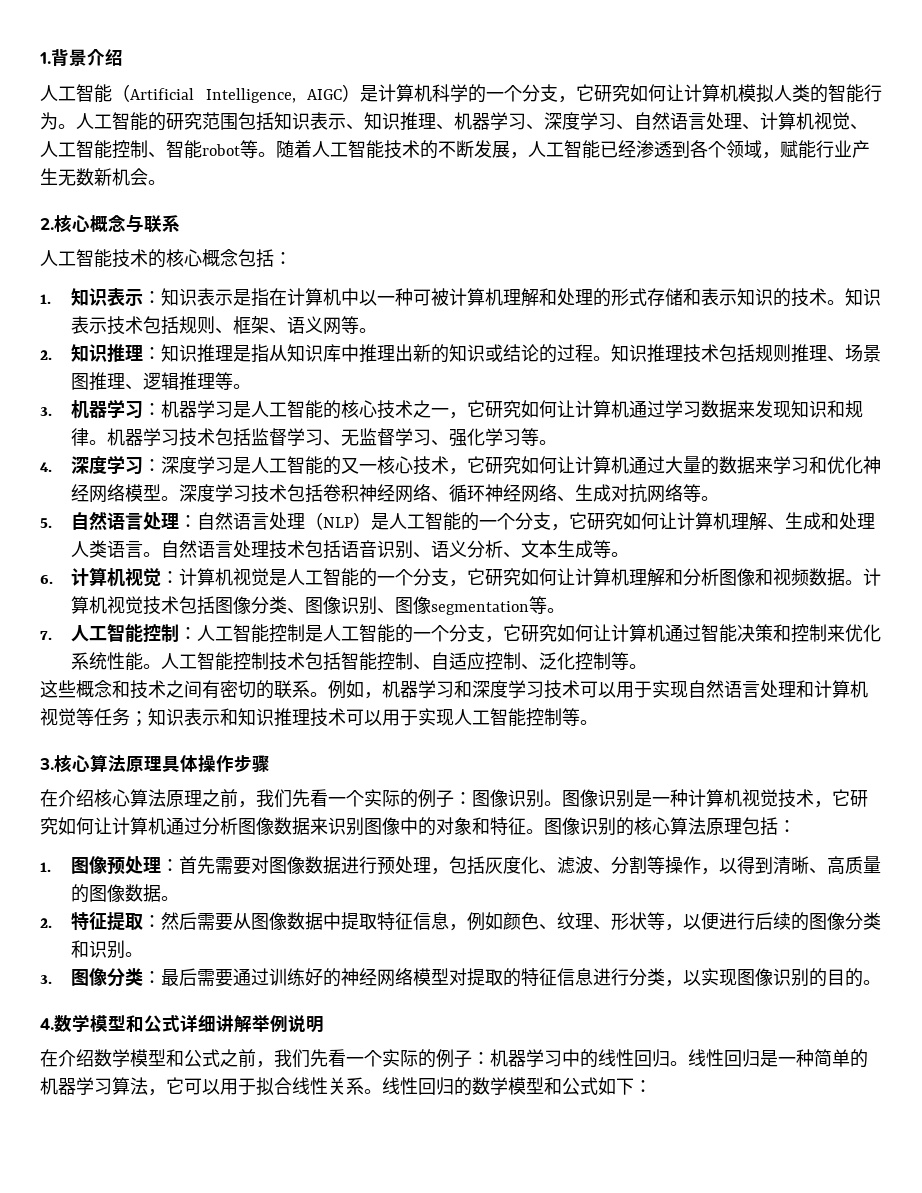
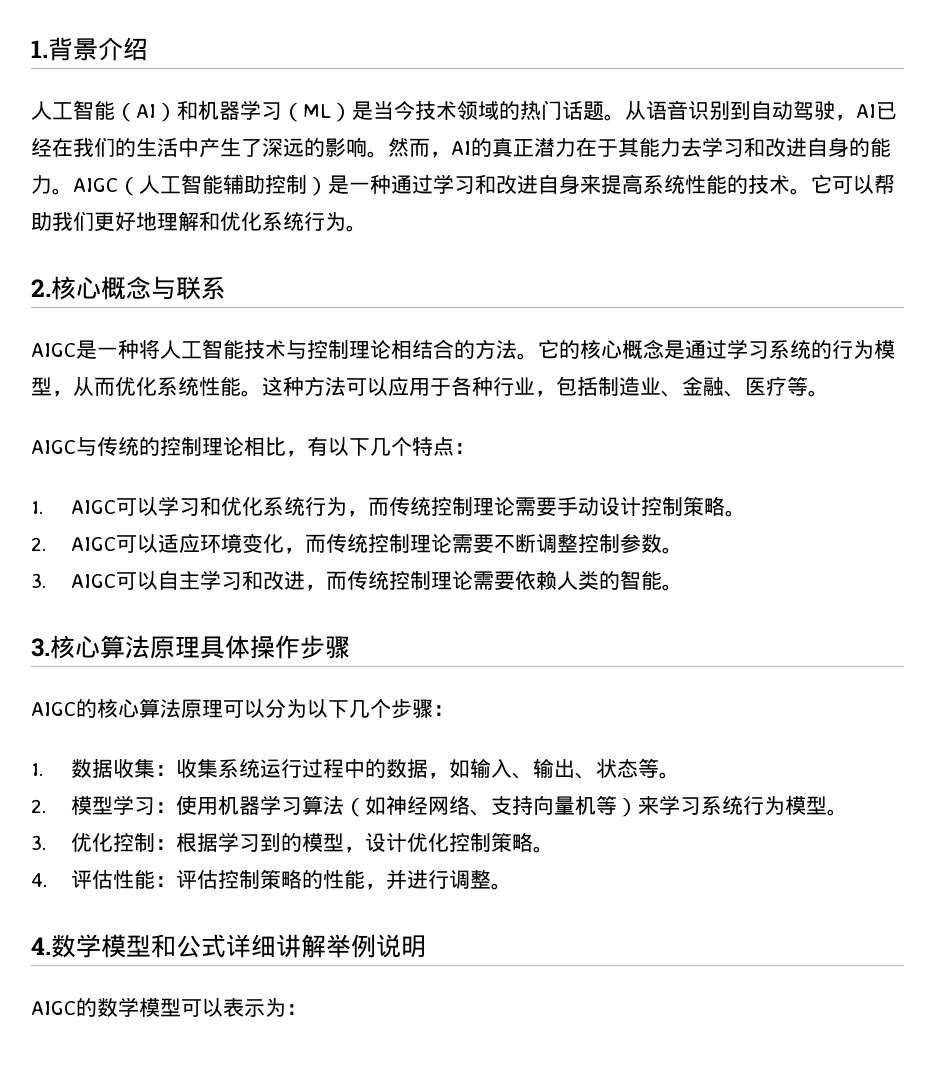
- 人工智能（Artificial Intelligence, AIGC）是计算机科学的一个分支，它研究如何让计算机模拟人类的智能行为。人工智能的研究范围包括知识表示、知识推理、机器学习、深度学习、自然语言处理、计算机视觉、人工智能控制、智能robot等。随着人工智能技术的不断发展，人工智能已经渗透到各个领域，赋能行业产生无数新机会。
+ 人工智能（AI）和机器学习（ML）是当今技术领域的热门话题。从语音识别到自动驾驶，AI已经在我们的生活中产生了深远的影响。然而，AI的真正潜力在于其能力去学习和改进自身的能力。AIGC（人工智能辅助控制）是一种通过学习和改进自身来提高系统性能的技术。它可以帮助我们更好地理解和优化系统行为。
- 人工智能技术的核心概念包括：
- 1.知识表示：知识表示是指在计算机中以一种可被计算机理解和处理的形式存储和表示知识的技术。知识表示技术包括规则、框架、语义网等。
- 2.知识推理：知识推理是指从知识库中推理出新的知识或结论的过程。知识推理技术包括规则推理、场景图推理、逻辑推理等。
- 3.机器学习：机器学习是人工智能的核心技术之一，它研究如何让计算机通过学习数据来发现知识和规律。机器学习技术包括监督学习、无监督学习、强化学习等。
- 4.深度学习：深度学习是人工智能的又一核心技术，它研究如何让计算机通过大量的数据来学习和优化神经网络模型。深度学习技术包括卷积神经网络、循环神经网络、生成对抗网络等。
- 5.自然语言处理：自然语言处理（NLP）是人工智能的一个分支，它研究如何让计算机理解、生成和处理人类语言。自然语言处理技术包括语音识别、语义分析、文本生成等。
- 6.计算机视觉：计算机视觉是人工智能的一个分支，它研究如何让计算机理解和分析图像和视频数据。计算机视觉技术包括图像分类、图像识别、图像segmentation等。
- 7.人工智能控制：人工智能控制是人工智能的一个分支，它研究如何让计算机通过智能决策和控制来优化系统性能。人工智能控制技术包括智能控制、自适应控制、泛化控制等。
- 这些概念和技术之间有密切的联系。例如，机器学习和深度学习技术可以用于实现自然语言处理和计算机视觉等任务；知识表示和知识推理技术可以用于实现人工智能控制等。
+ AIGC是一种将人工智能技术与控制理论相结合的方法。它的核心概念是通过学习系统的行为模型，从而优化系统性能。这种方法可以应用于各种行业，包括制造业、金融、医疗等。
+ AIGC与传统的控制理论相比，有以下几个特点：
+ 1. AIGC可以学习和优化系统行为，而传统控制理论需要手动设计控制策略。
+ 2. AIGC可以适应环境变化，而传统控制理论需要不断调整控制参数。
+ 3. AIGC可以自主学习和改进，而传统控制理论需要依赖人类的智能。
- 在介绍核心算法原理之前，我们先看一个实际的例子：图像识别。图像识别是一种计算机视觉技术，它研究如何让计算机通过分析图像数据来识别图像中的对象和特征。图像识别的核心算法原理包括：
- 1.图像预处理：首先需要对图像数据进行预处理，包括灰度化、滤波、分割等操作，以得到清晰、高质量的图像数据。
- 2.特征提取：然后需要从图像数据中提取特征信息，例如颜色、纹理、形状等，以便进行后续的图像分类和识别。
- 3.图像分类：最后需要通过训练好的神经网络模型对提取的特征信息进行分类，以实现图像识别的目的。
+ AIGC的核心算法原理可以分为以下几个步骤：
+ 1.数据收集：收集系统运行过程中的数据，如输入、输出、状态等。
+ 2.模型学习：使用机器学习算法（如神经网络、支持向量机等）来学习系统行为模型。
+ 3.优化控制：根据学习到的模型，设计优化控制策略。
+ 4.评估性能：评估控制策略的性能，并进行调整。
- 在介绍数学模型和公式之前，我们先看一个实际的例子：机器学习中的线性回归。线性回归是一种简单的机器学习算法，它可以用于拟合线性关系。线性回归的数学模型和公式如下：
+ AIGC的数学模型可以表示为：

